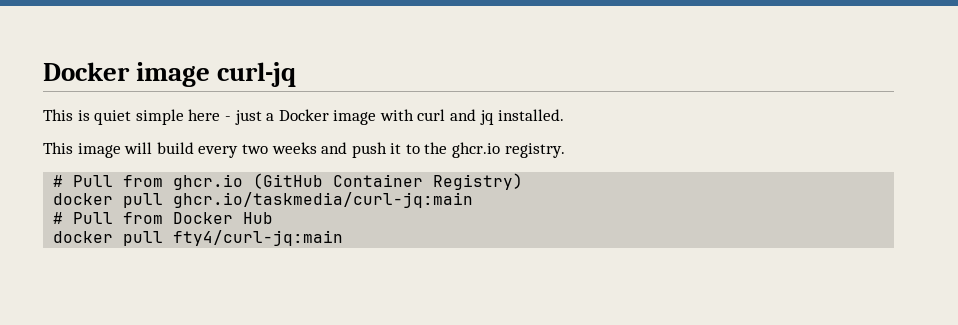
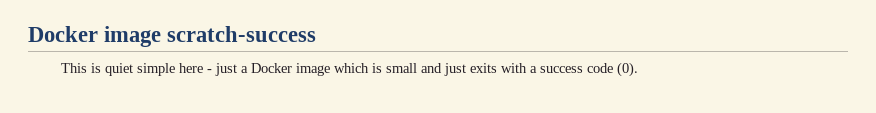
- Docker image curl-jq
+ Docker image scratch-success
- This is quiet simple here - just a Docker image with curl and jq installed.
- This image will build every two weeks and push it to the ghcr.io registry.
- # Pull from ghcr.io (GitHub Container Registry)
- docker pull ghcr.io/taskmedia/curl-jq:main
- # Pull from Docker Hub
- docker pull fty4/curl-jq:main
+ This is quiet simple here - just a Docker image which is small and just exits with a success code (0).

